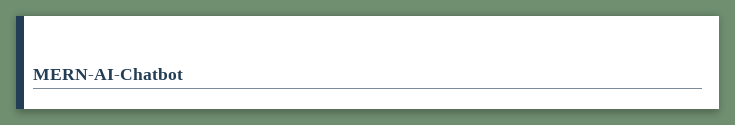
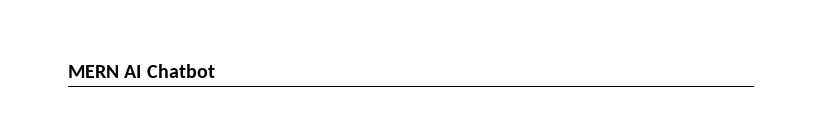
- MERN-AI-Chatbot
+ MERN AI Chatbot

